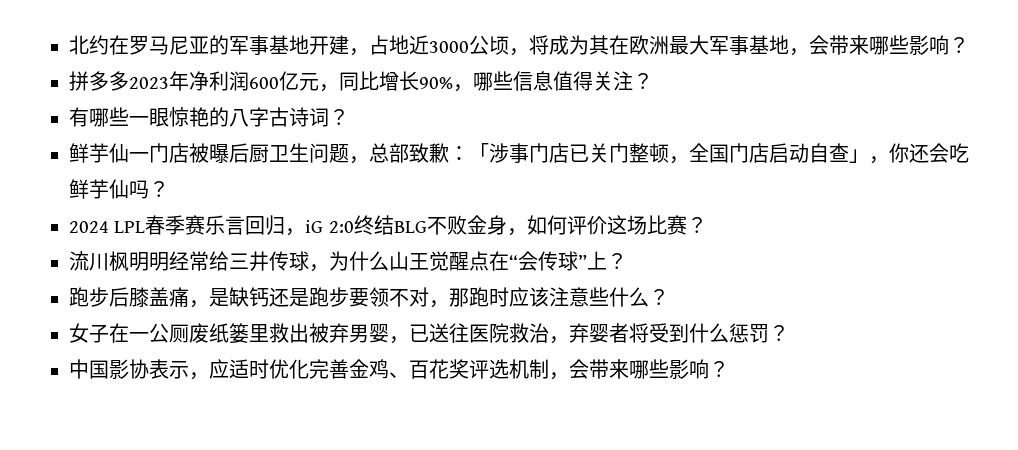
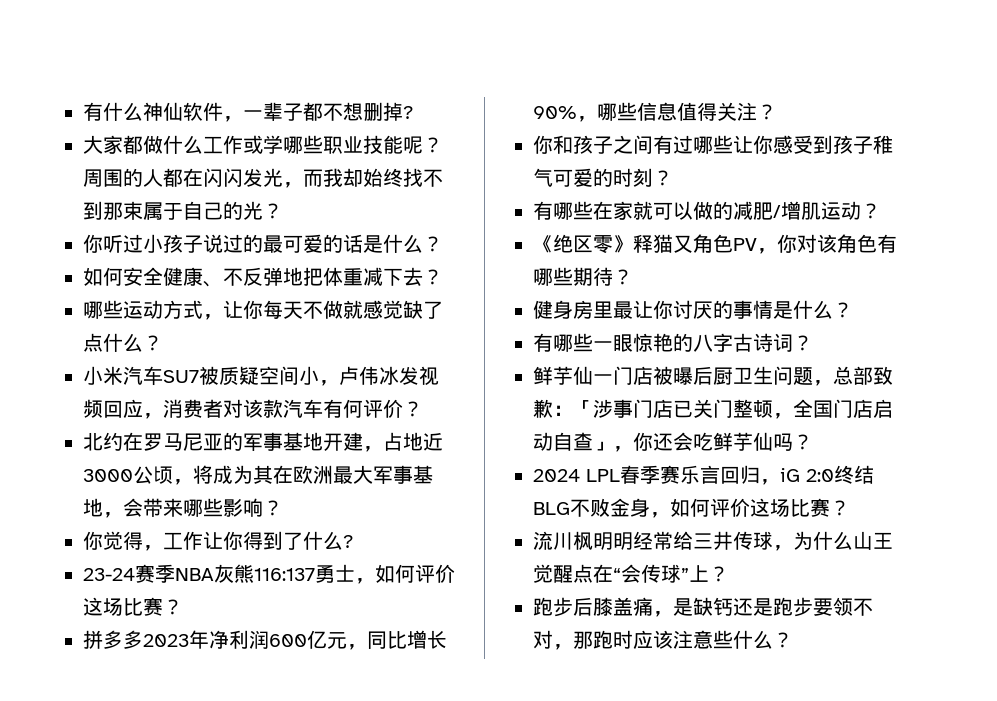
+ 有什么神仙软件，一辈子都不想删掉?
+ 大家都做什么工作或学哪些职业技能呢？周围的人都在闪闪发光，而我却始终找不到那束属于自己的光？
+ 你听过小孩子说过的最可爱的话是什么？
+ 如何安全健康、不反弹地把体重减下去？
+ 哪些运动方式，让你每天不做就感觉缺了点什么？
+ 小米汽车SU7被质疑空间小，卢伟冰发视频回应，消费者对该款汽车有何评价？
+ 你觉得，工作让你得到了什么?
+ 23-24赛季NBA灰熊116:137勇士，如何评价这场比赛？
+ 你和孩子之间有过哪些让你感受到孩子稚气可爱的时刻？
+ 有哪些在家就可以做的减肥/增肌运动？
+ 《绝区零》释猫又角色PV，你对该角色有哪些期待？
+ 健身房里最让你讨厌的事情是什么？
- 女子在一公厕废纸篓里救出被弃男婴，已送往医院救治，弃婴者将受到什么惩罚？
- 中国影协表示，应适时优化完善金鸡、百花奖评选机制，会带来哪些影响？

